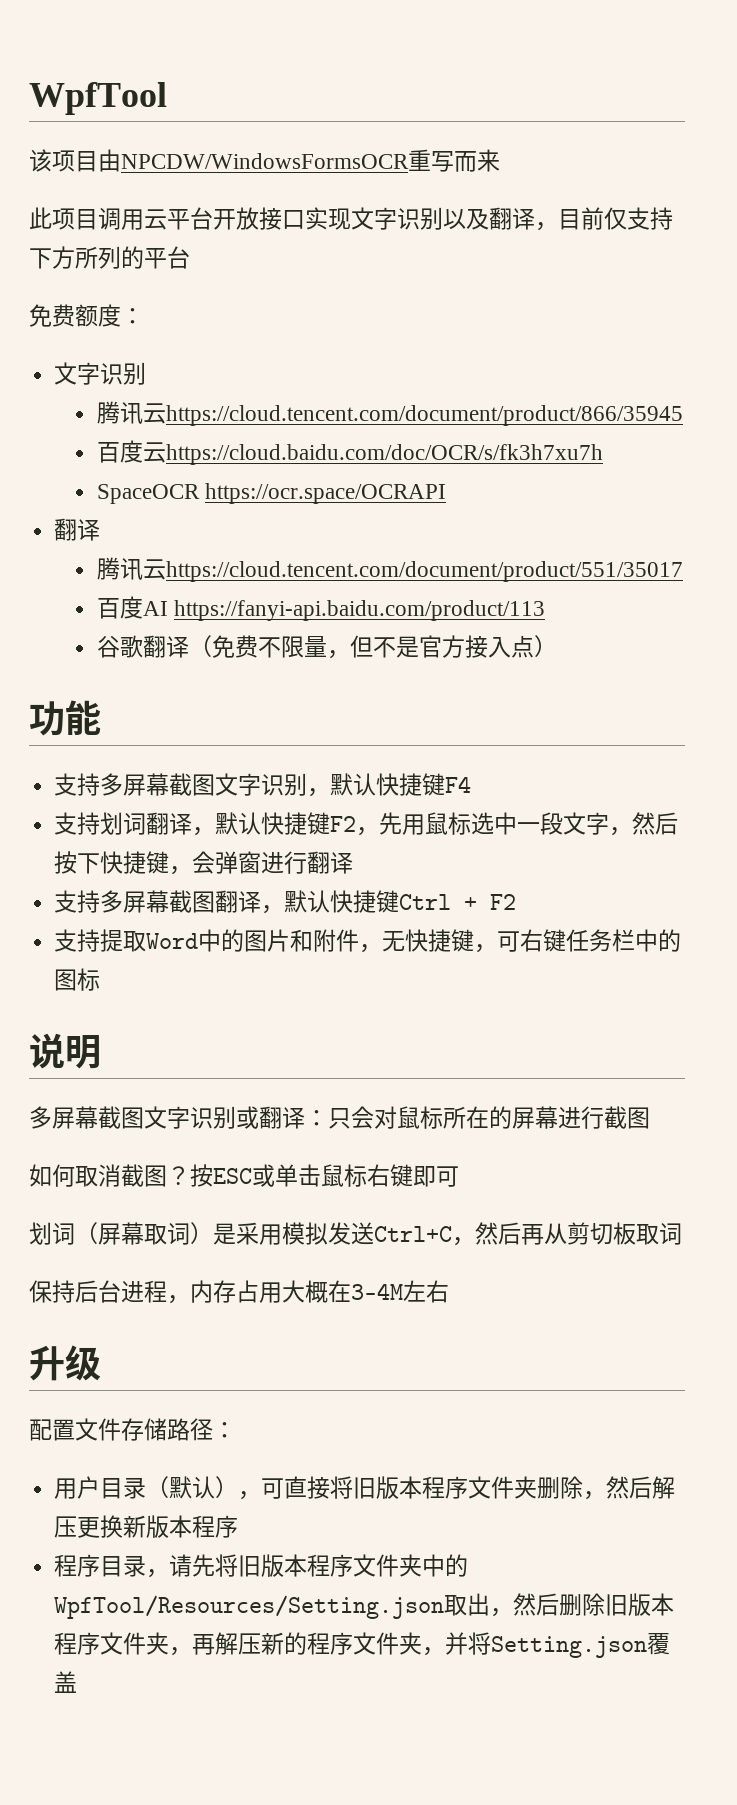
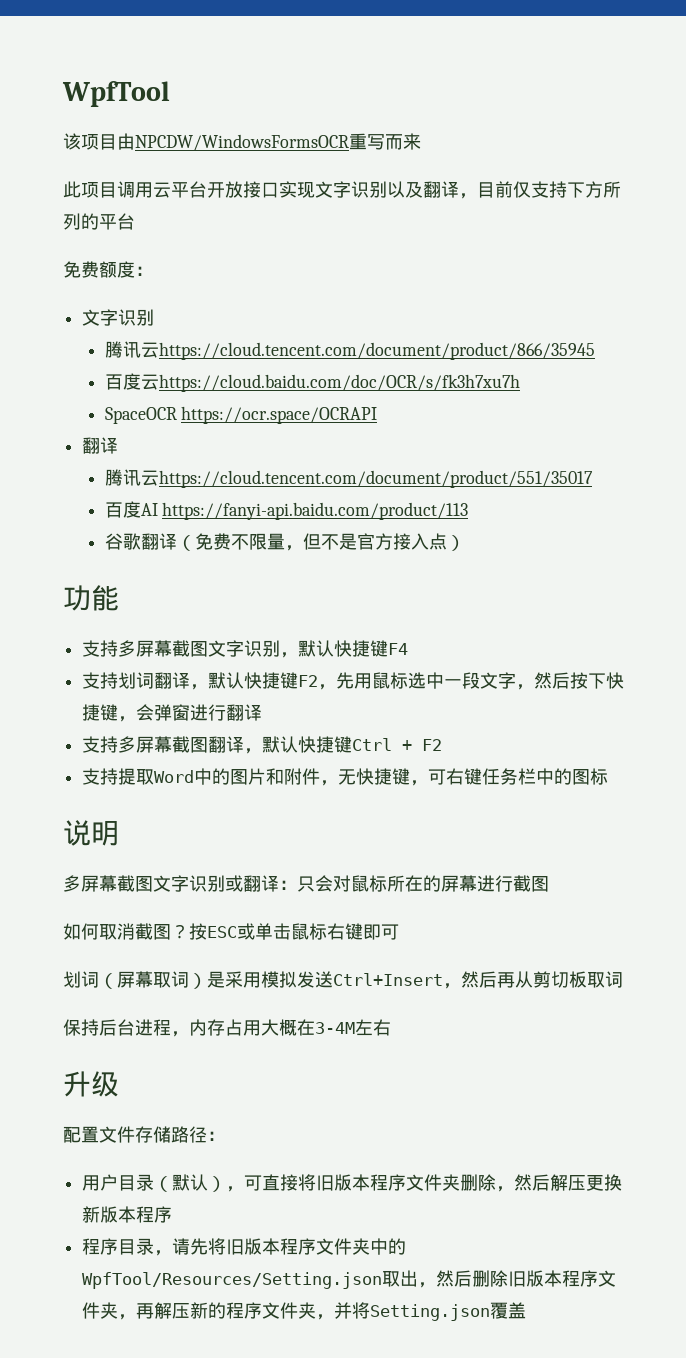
- 划词（屏幕取词）是采用模拟发送Ctrl+C，然后再从剪切板取词
+ 划词（屏幕取词）是采用模拟发送Ctrl+Insert，然后再从剪切板取词

